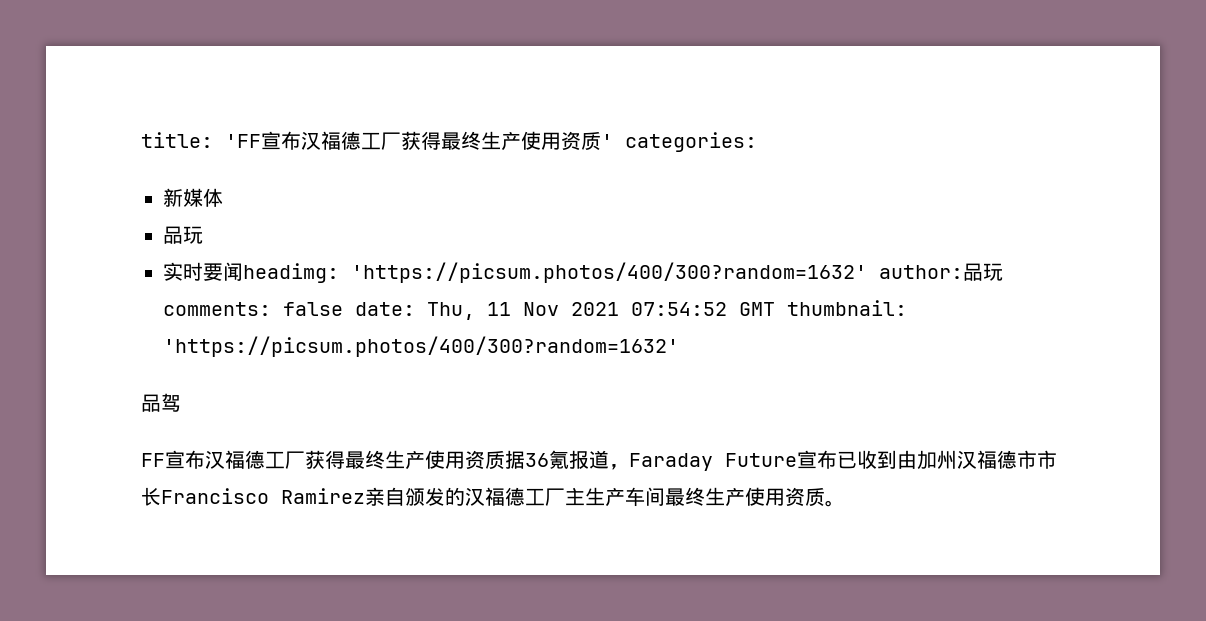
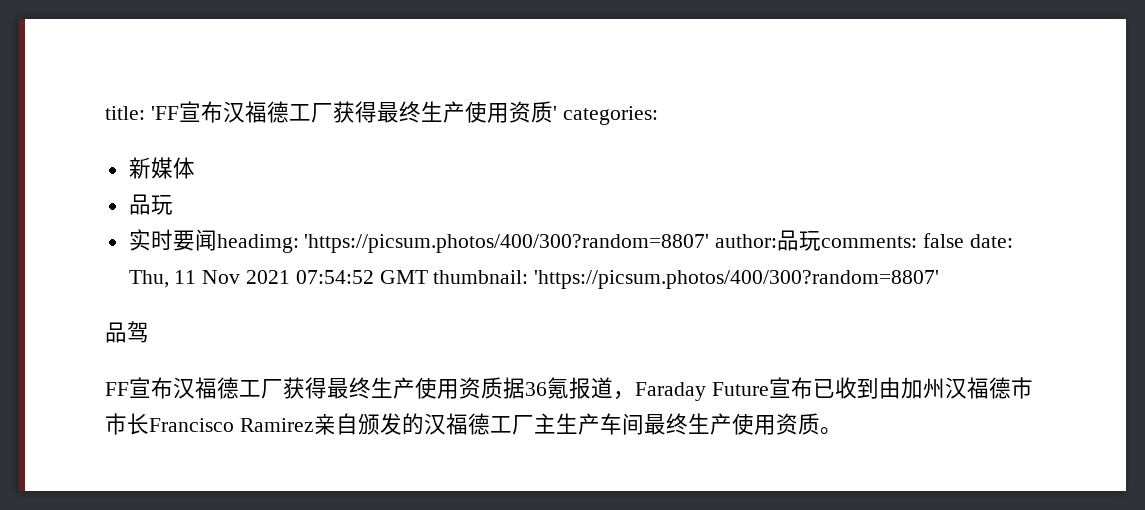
- 实时要闻headimg: 'https://picsum.photos/400/300?random=1632' author:品玩comments: false date: Thu, 11 Nov 2021 07:54:52 GMT thumbnail: 'https://picsum.photos/400/300?random=1632'
+ 实时要闻headimg: 'https://picsum.photos/400/300?random=8807' author:品玩comments: false date: Thu, 11 Nov 2021 07:54:52 GMT thumbnail: 'https://picsum.photos/400/300?random=8807'

